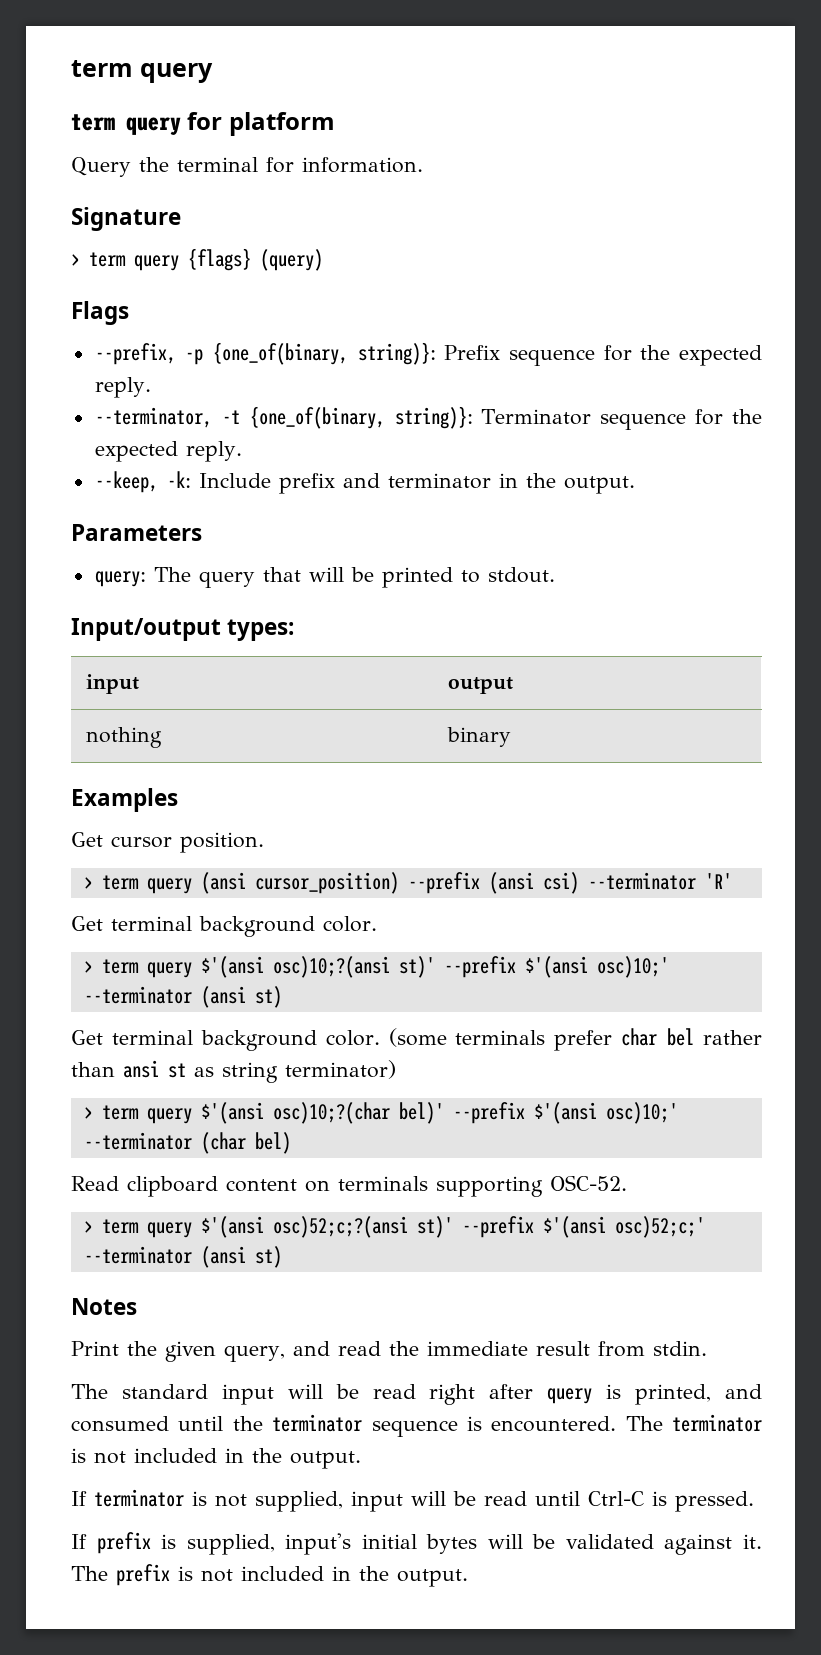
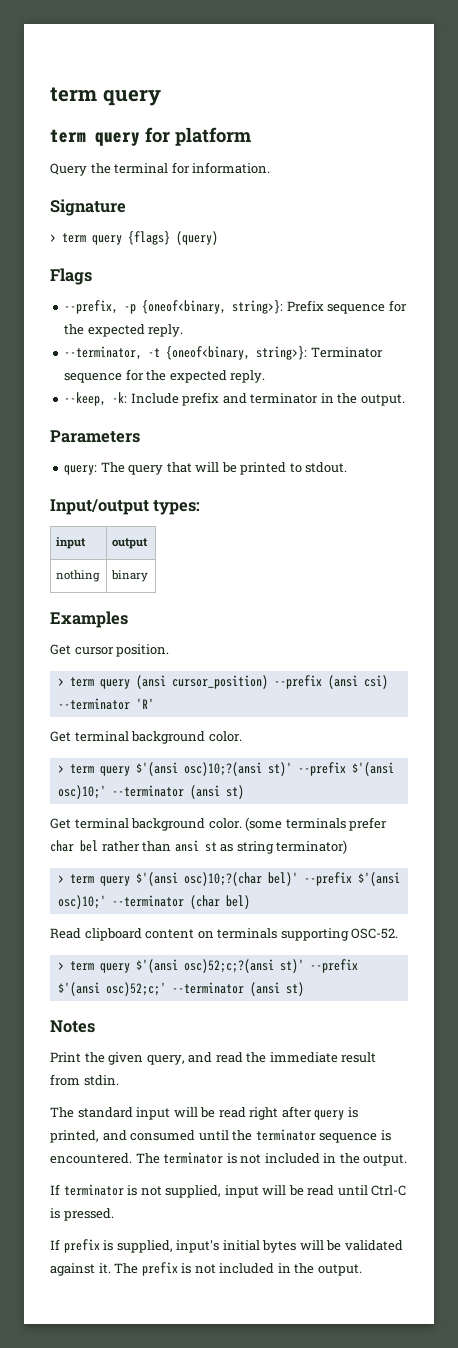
- --prefix, -p {one_of(binary, string)}: Prefix sequence for the expected reply.
+ --prefix, -p {oneof<binary, string>}: Prefix sequence for the expected reply.
- --terminator, -t {one_of(binary, string)}: Terminator sequence for the expected reply.
+ --terminator, -t {oneof<binary, string>}: Terminator sequence for the expected reply.

